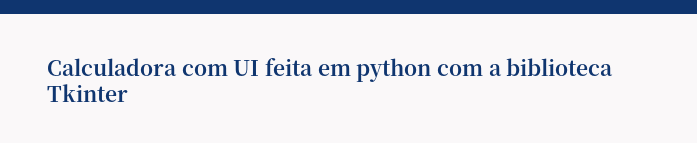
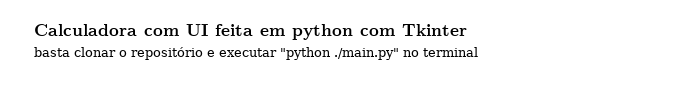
- Calculadora com UI feita em python com a biblioteca Tkinter
+ Calculadora com UI feita em python com Tkinter
+ basta clonar o repositório e executar "python ./main.py" no terminal

